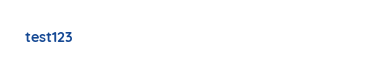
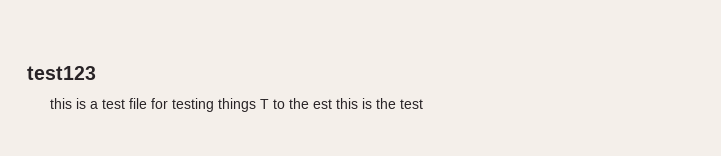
+ this is a test file for testing things T to the est this is the test

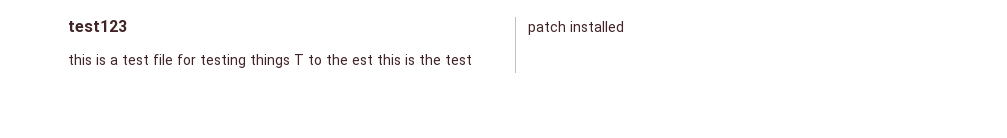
- this is a test file for testing things T to the est this is the test
+ this is a test file for testing things T to the est this is the test patch installed

